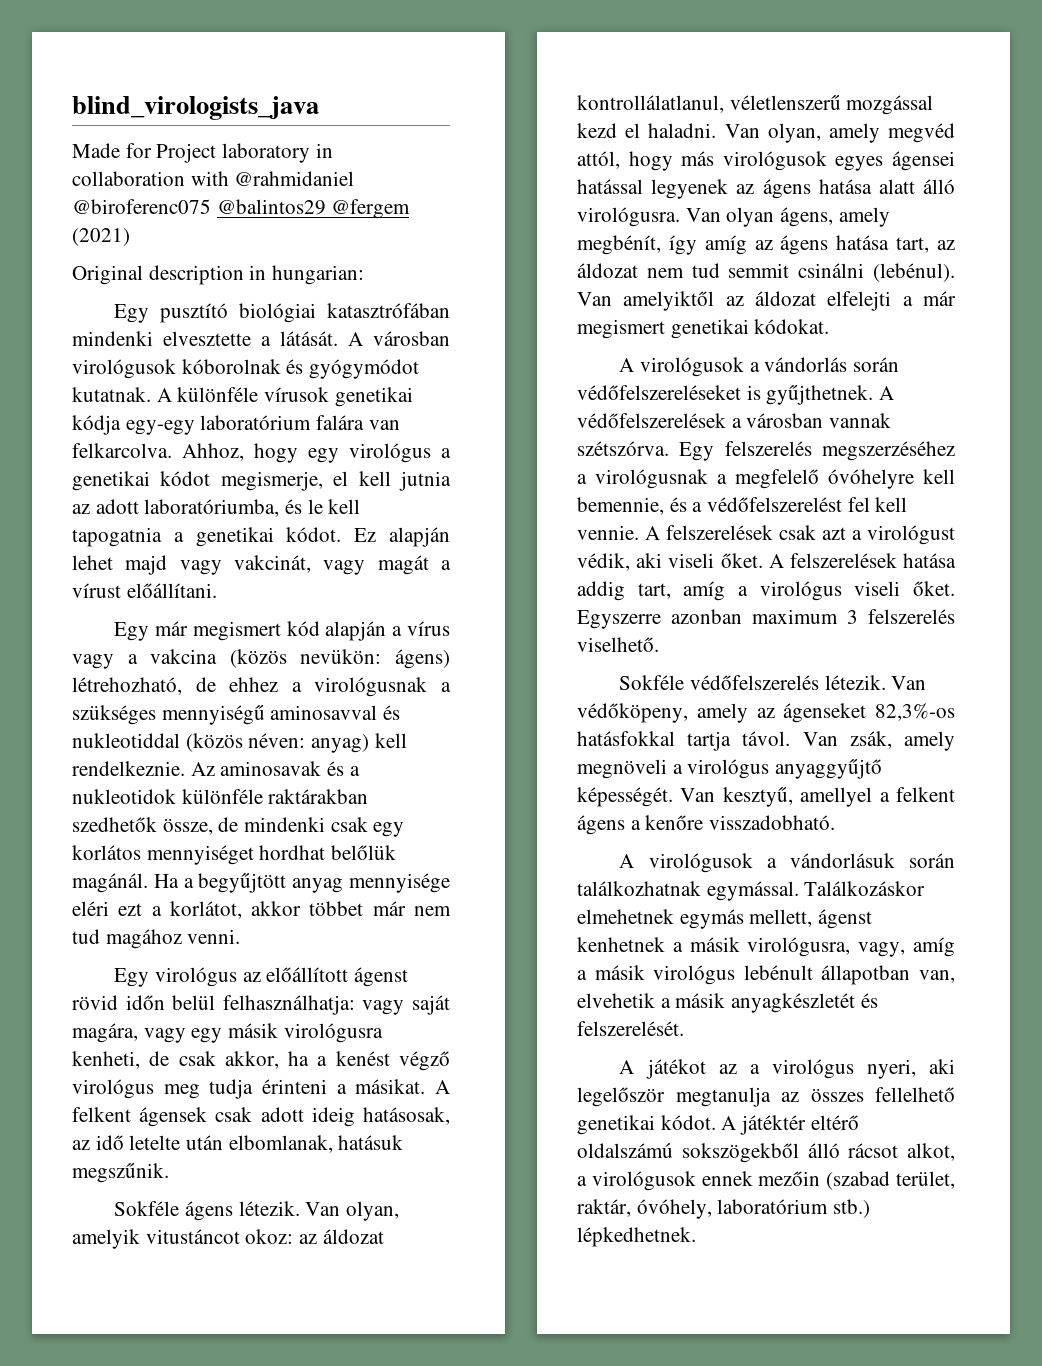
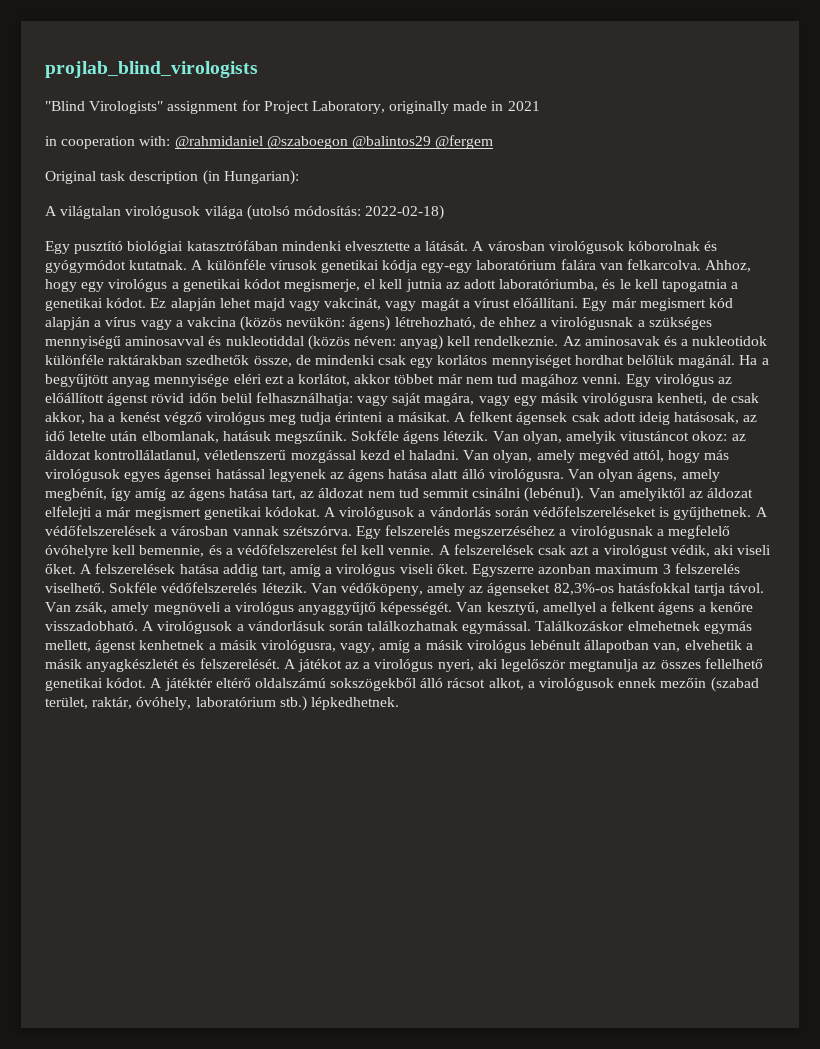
- blind_virologists_java
- Made for Project laboratory in collaboration with @rahmidaniel @biroferenc075 @balintos29 @fergem (2021)
+ projlab_blind_virologists
+ "Blind Virologists" assignment for Project Laboratory, originally made in 2021
+ in cooperation with: @rahmidaniel @szaboegon @balintos29 @fergem
- Original description in hungarian:
+ Original task description (in Hungarian):
+ A világtalan virológusok világa (utolsó módosítás: 2022-02-18)
- Ez alapján lehet majd vagy vakcinát, vagy magát a vírust előállítani.
- Egy már megismert kód alapján a vírus vagy a vakcina (közös nevükön: ágens) létrehozható, de ehhez a virológusnak a szükséges mennyiségű aminosavval és nukleotiddal (közös néven: anyag) kell rendelkeznie.
+ Ez alapján lehet majd vagy vakcinát, vagy magát a vírust előállítani. Egy már megismert kód alapján a vírus vagy a vakcina (közös nevükön: ágens) létrehozható, de ehhez a virológusnak a szükséges mennyiségű aminosavval és nukleotiddal (közös néven: anyag) kell rendelkeznie.
- Ha a begyűjtött anyag mennyisége eléri ezt a korlátot, akkor többet már nem tud magához venni.
- Egy virológus az előállított ágenst rövid időn belül felhasználhatja: vagy saját magára, vagy egy másik virológusra kenheti, de csak akkor, ha a kenést végző virológus meg tudja érinteni a másikat.
+ Ha a begyűjtött anyag mennyisége eléri ezt a korlátot, akkor többet már nem tud magához venni. Egy virológus az előállított ágenst rövid időn belül felhasználhatja: vagy saját magára, vagy egy másik virológusra kenheti, de csak akkor, ha a kenést végző virológus meg tudja érinteni a másikat.
- A felkent ágensek csak adott ideig hatásosak, az idő letelte után elbomlanak, hatásuk megszűnik.
- Sokféle ágens létezik.
+ A felkent ágensek csak adott ideig hatásosak, az idő letelte után elbomlanak, hatásuk megszűnik. Sokféle ágens létezik.
- Van amelyiktől az áldozat elfelejti a már megismert genetikai kódokat.
- A virológusok a vándorlás során védőfelszereléseket is gyűjthetnek.
+ Van amelyiktől az áldozat elfelejti a már megismert genetikai kódokat. A virológusok a vándorlás során védőfelszereléseket is gyűjthetnek.
- Egyszerre azonban maximum 3 felszerelés viselhető.
- Sokféle védőfelszerelés létezik.
+ Egyszerre azonban maximum 3 felszerelés viselhető. Sokféle védőfelszerelés létezik.
- Van kesztyű, amellyel a felkent ágens a kenőre visszadobható.
- A virológusok a vándorlásuk során találkozhatnak egymással.
+ Van kesztyű, amellyel a felkent ágens a kenőre visszadobható. A virológusok a vándorlásuk során találkozhatnak egymással.
- Találkozáskor elmehetnek egymás mellett, ágenst kenhetnek a másik virológusra, vagy, amíg a másik virológus lebénult állapotban van, elvehetik a másik anyagkészletét és felszerelését.
- A játékot az a virológus nyeri, aki legelőször megtanulja az összes fellelhető genetikai kódot.
+ Találkozáskor elmehetnek egymás mellett, ágenst kenhetnek a másik virológusra, vagy, amíg a másik virológus lebénult állapotban van, elvehetik a másik anyagkészletét és felszerelését. A játékot az a virológus nyeri, aki legelőször megtanulja az összes fellelhető genetikai kódot.

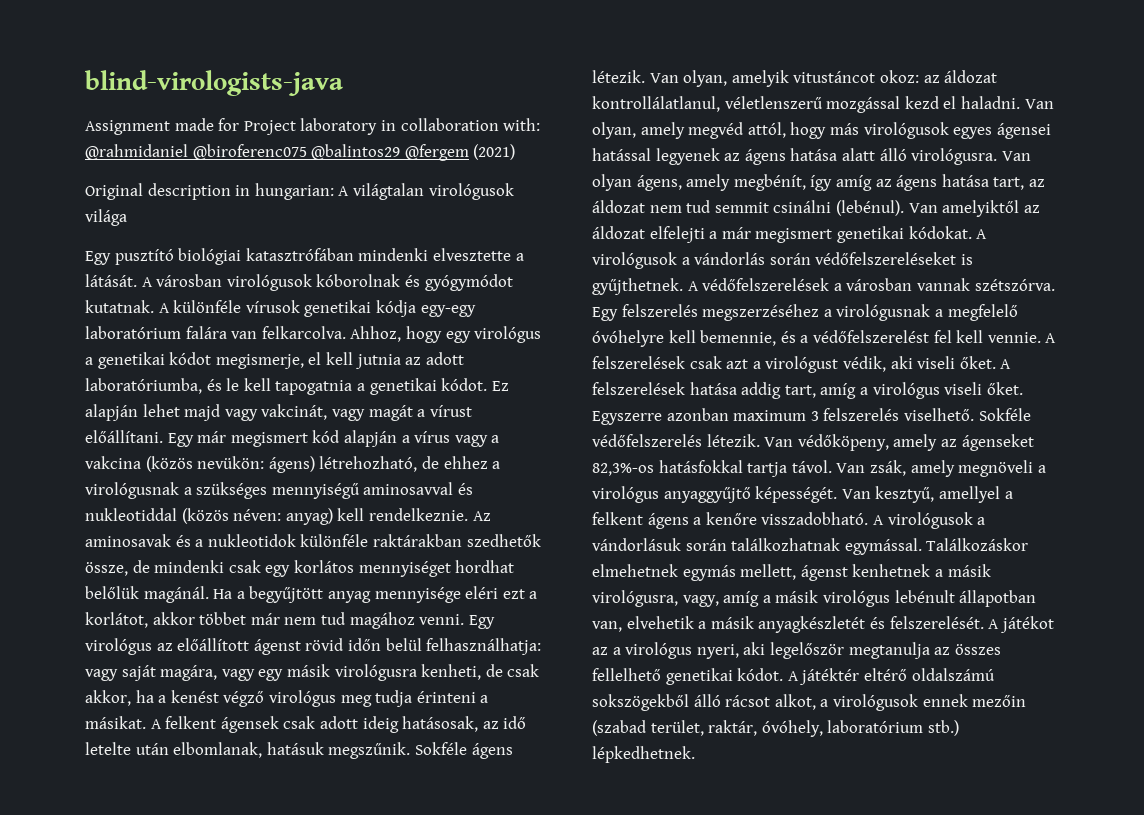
- projlab_blind_virologists
- "Blind Virologists" assignment for Project Laboratory, originally made in 2021
- in cooperation with: @rahmidaniel @szaboegon @balintos29 @fergem
+ blind-virologists-java
+ Assignment made for Project laboratory in collaboration with: @rahmidaniel @biroferenc075 @balintos29 @fergem (2021)
- Original task description (in Hungarian):
- A világtalan virológusok világa (utolsó módosítás: 2022-02-18)
+ Original description in hungarian: A világtalan virológusok világa

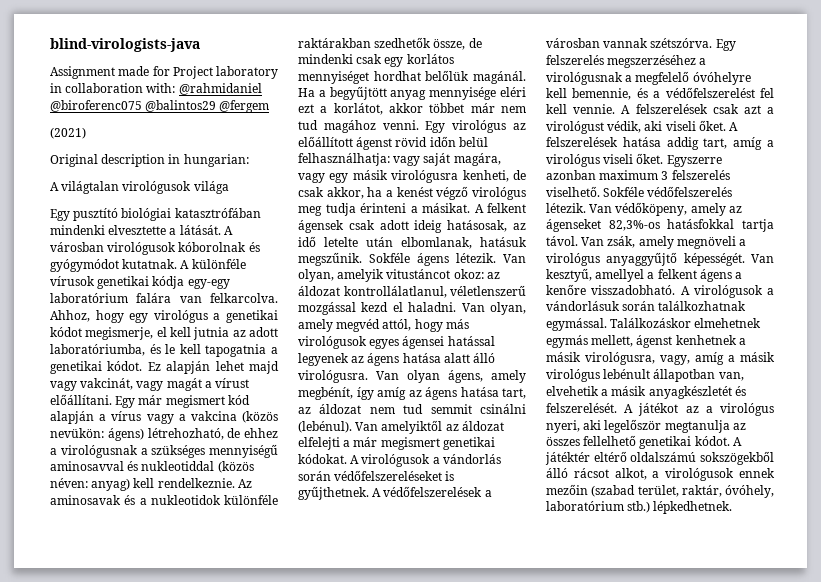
- Assignment made for Project laboratory in collaboration with: @rahmidaniel @biroferenc075 @balintos29 @fergem (2021)
+ Assignment made for Project laboratory in collaboration with: @rahmidaniel @biroferenc075 @balintos29 @fergem
+ (2021)
- Original description in hungarian: A világtalan virológusok világa
+ Original description in hungarian:
+ A világtalan virológusok világa

